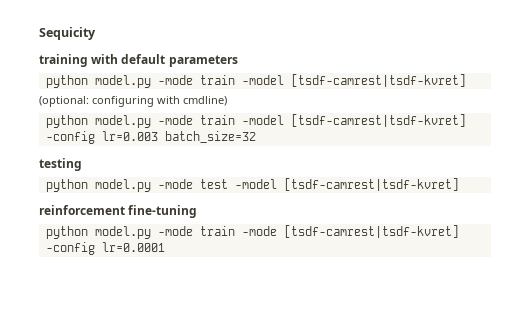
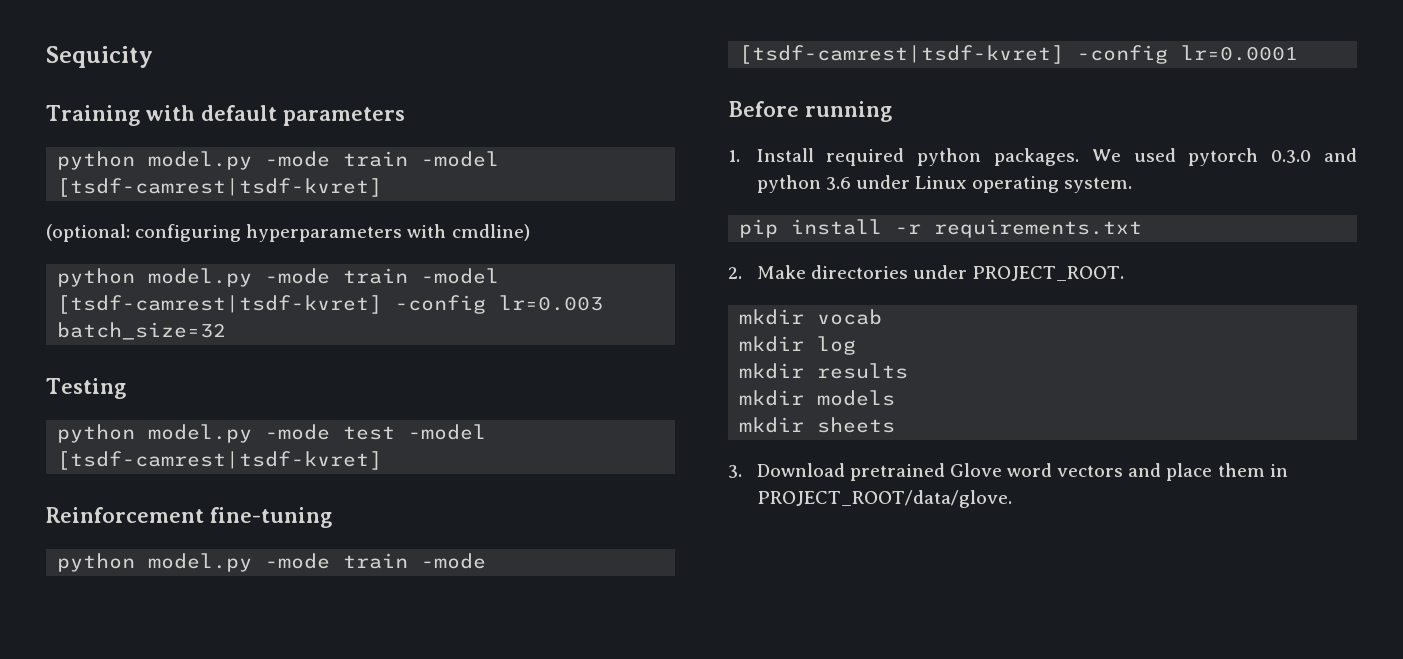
- training with default parameters
+ Training with default parameters
- (optional: configuring with cmdline)
+ (optional: configuring hyperparameters with cmdline)
- testing
+ Testing
- reinforcement fine-tuning
+ Reinforcement fine-tuning
+ Before running
+ 1. Install required python packages. We used pytorch 0.3.0 and python 3.6 under Linux operating system.
+ pip install -r requirements.txt
+ 2. Make directories under PROJECT_ROOT.
+ mkdir vocab
+ mkdir log
+ mkdir results
+ mkdir models
+ mkdir sheets
+ 3. Download pretrained Glove word vectors and place them in PROJECT_ROOT/data/glove.

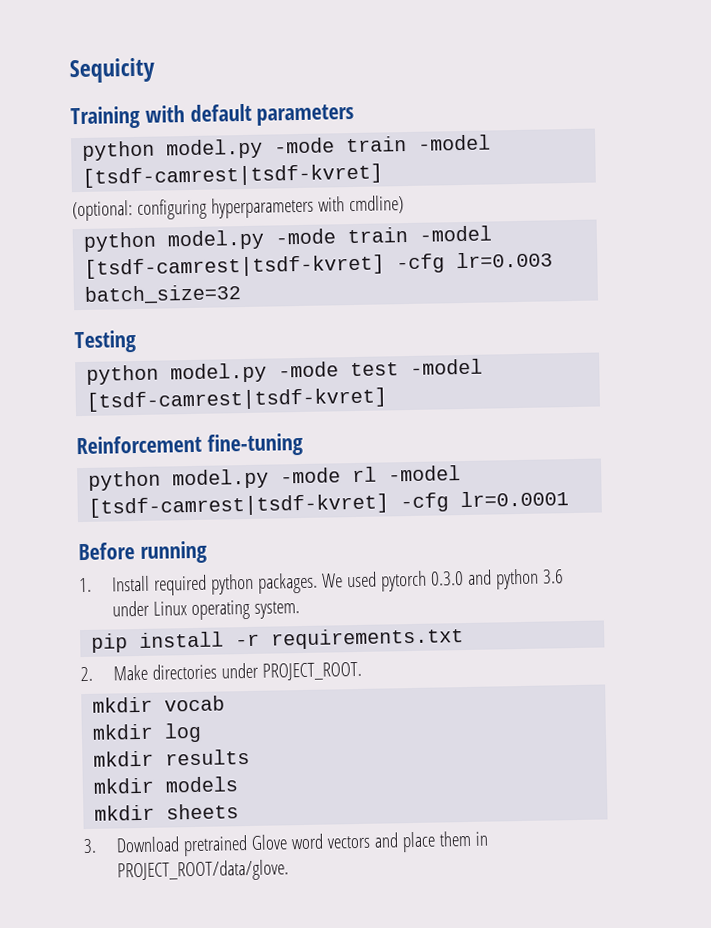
- python model.py -mode train -model [tsdf-camrest|tsdf-kvret] -config lr=0.003 batch_size=32
+ python model.py -mode train -model [tsdf-camrest|tsdf-kvret] -cfg lr=0.003 batch_size=32
- python model.py -mode train -mode [tsdf-camrest|tsdf-kvret] -config lr=0.0001
+ python model.py -mode rl -model [tsdf-camrest|tsdf-kvret] -cfg lr=0.0001

